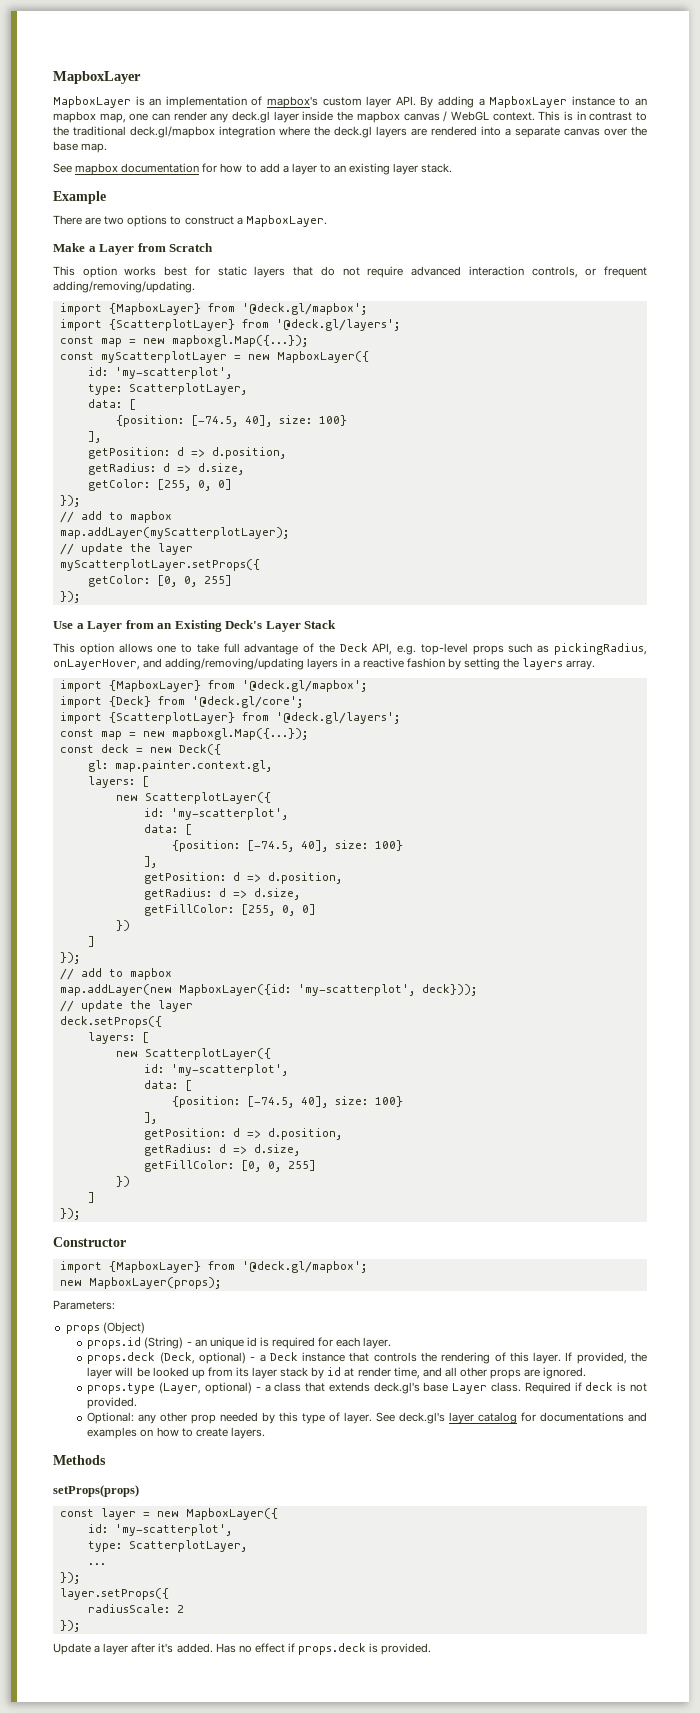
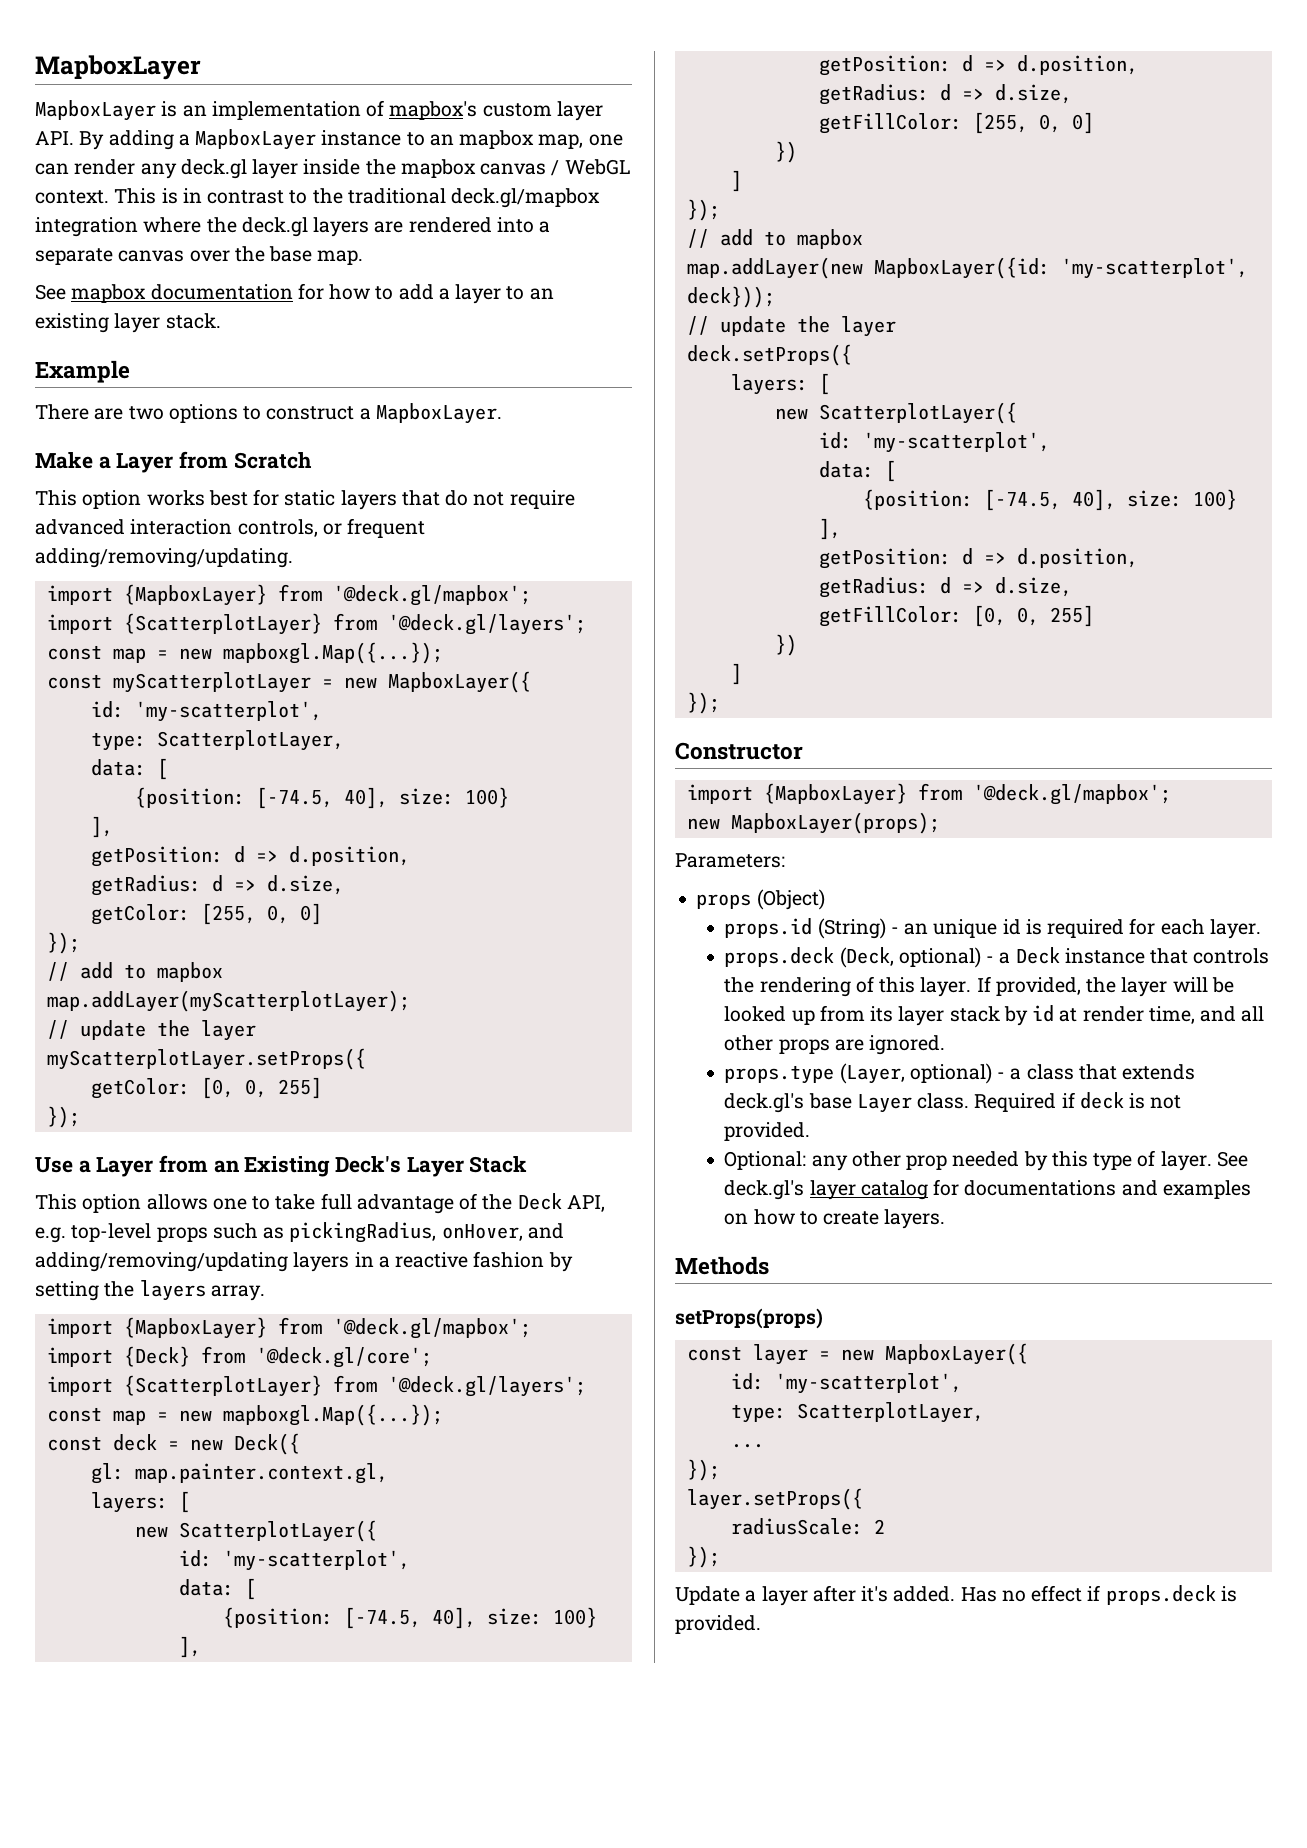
- This option allows one to take full advantage of the Deck API, e.g. top-level props such as pickingRadius, onLayerHover, and adding/removing/updating layers in a reactive fashion by setting the layers array.
+ This option allows one to take full advantage of the Deck API, e.g. top-level props such as pickingRadius, onHover, and adding/removing/updating layers in a reactive fashion by setting the layers array.

